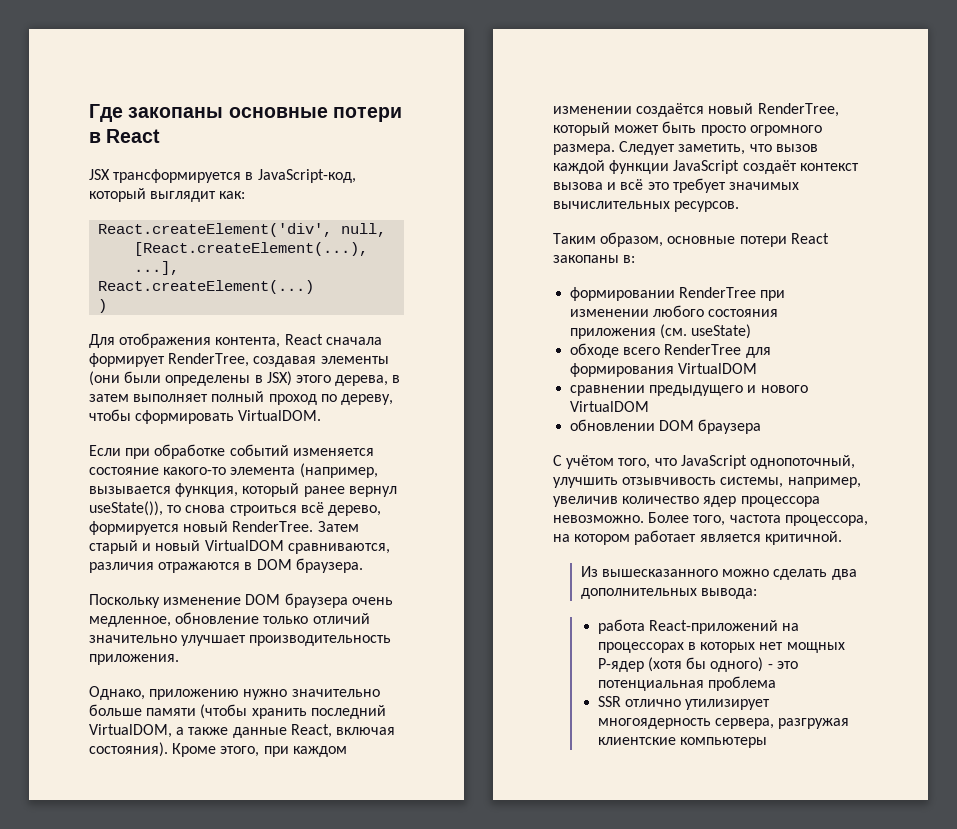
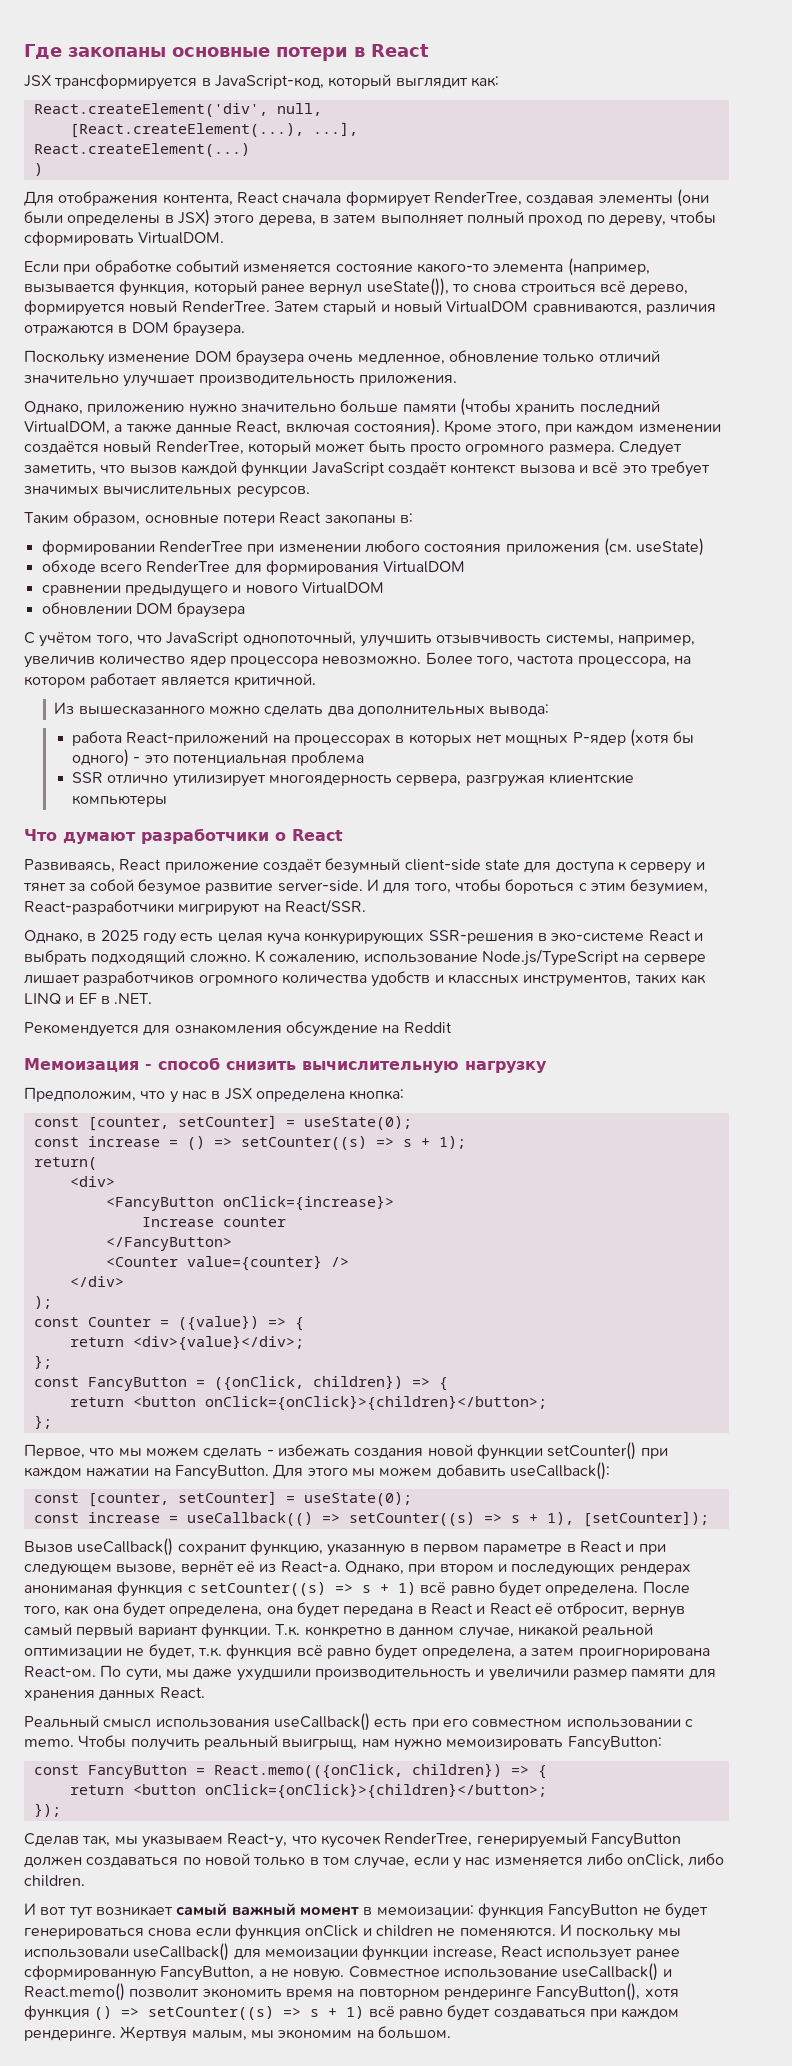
+ Что думают разработчики о React
+ Развиваясь, React приложение создаёт безумный client-side state для доступа к серверу и тянет за собой безумое развитие server-side. И для того, чтобы бороться с этим безумием, React-разработчики мигрируют на React/SSR.
+ Однако, в 2025 году есть целая куча конкурирующих SSR-решения в эко-системе React и выбрать подходящий сложно. К сожалению, использование Node.js/TypeScript на сервере лишает разработчиков огромного количества удобств и классных инструментов, таких как LINQ и EF в .NET.
+ Рекомендуется для ознакомления обсуждение на Reddit
+ Мемоизация - способ снизить вычислительную нагрузку
+ Предположим, что у нас в JSX определена кнопка:
+ const [counter, setCounter] = useState(0);
+ const increase = () => setCounter((s) => s + 1);
+ return(
+ <div>
+ <FancyButton onClick={increase}>
+ Increase counter
+ </FancyButton>
+ <Counter value={counter} />
+ </div>
+ );
+ const Counter = ({value}) => {
+ return <div>{value}</div>;
+ };
+ const FancyButton = ({onClick, children}) => {
+ return <button onClick={onClick}>{children}</button>;
+ };
+ Первое, что мы можем сделать - избежать создания новой функции setCounter() при каждом нажатии на FancyButton. Для этого мы можем добавить useCallback():
+ const [counter, setCounter] = useState(0);
+ const increase = useCallback(() => setCounter((s) => s + 1), [setCounter]);
+ Вызов useCallback() сохранит функцию, указанную в первом параметре в React и при следующем вызове, вернёт её из React-а. Однако, при втором и последующих рендерах анониманая функция с setCounter((s) => s + 1) всё равно будет определена. После того, как она будет определена, она будет передана в React и React её отбросит, вернув самый первый вариант функции. Т.к. конкретно в данном случае, никакой реальной оптимизации не будет, т.к. функция всё равно будет определена, а затем проигнорирована React-ом. По сути, мы даже ухудшили производительность и увеличили размер памяти для хранения данных React.
+ Реальный смысл использования useCallback() есть при его совместном использовании с memo. Чтобы получить реальный выигрыщ, нам нужно мемоизировать FancyButton:
+ const FancyButton = React.memo(({onClick, children}) => {
+ return <button onClick={onClick}>{children}</button>;
+ });
+ Сделав так, мы указываем React-у, что кусочек RenderTree, генерируемый FancyButton должен создаваться по новой только в том случае, если у нас изменяется либо onClick, либо children.
+ И вот тут возникает самый важный момент в мемоизации: функция FancyButton не будет генерироваться снова если функция onClick и children не поменяются. И поскольку мы использовали useCallback() для мемоизации функции increase, React использует ранее сформированную FancyButton, а не новую. Совместное использование useCallback() и React.memo() позволит экономить время на повторном рендеринге FancyButton(), хотя функция () => setCounter((s) => s + 1) всё равно будет создаваться при каждом рендеринге. Жертвуя малым, мы экономим на большом.

